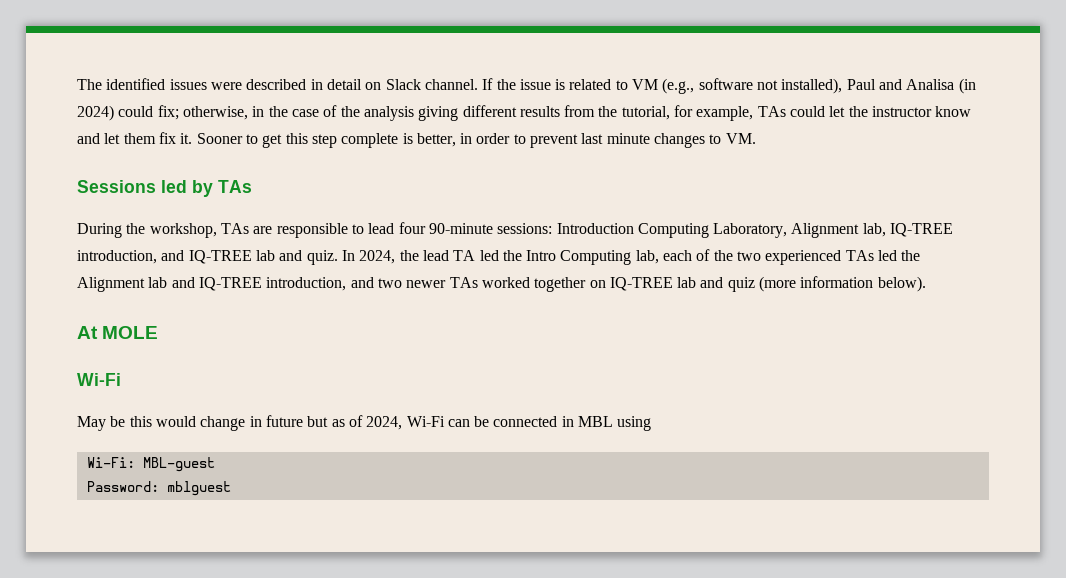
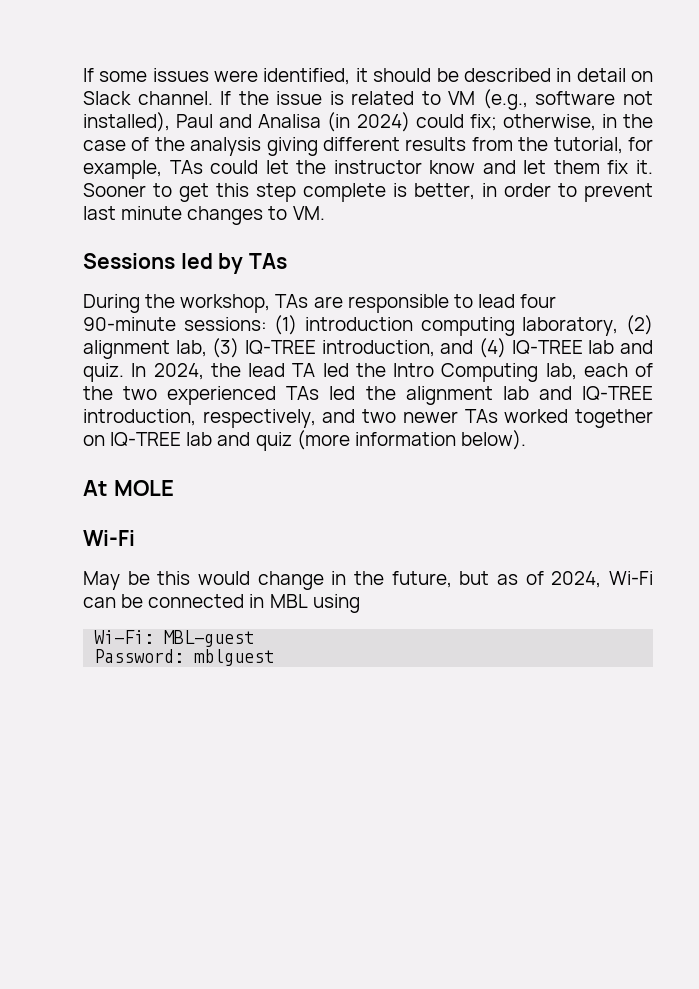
- The identified issues were described in detail on Slack channel.
+ If some issues were identified, it should be described in detail on Slack channel.
- During the workshop, TAs are responsible to lead four 90-minute sessions: Introduction Computing Laboratory, Alignment lab, IQ-TREE introduction, and IQ-TREE lab and quiz.
+ During the workshop, TAs are responsible to lead four 90-minute sessions: (1) introduction computing laboratory, (2) alignment lab, (3) IQ-TREE introduction, and (4) IQ-TREE lab and quiz.
- In 2024, the lead TA led the Intro Computing lab, each of the two experienced TAs led the Alignment lab and IQ-TREE introduction, and two newer TAs worked together on IQ-TREE lab and quiz (more information below).
+ In 2024, the lead TA led the Intro Computing lab, each of the two experienced TAs led the alignment lab and IQ-TREE introduction, respectively, and two newer TAs worked together on IQ-TREE lab and quiz (more information below).
- May be this would change in future but as of 2024, Wi-Fi can be connected in MBL using
+ May be this would change in the future, but as of 2024, Wi-Fi can be connected in MBL using

